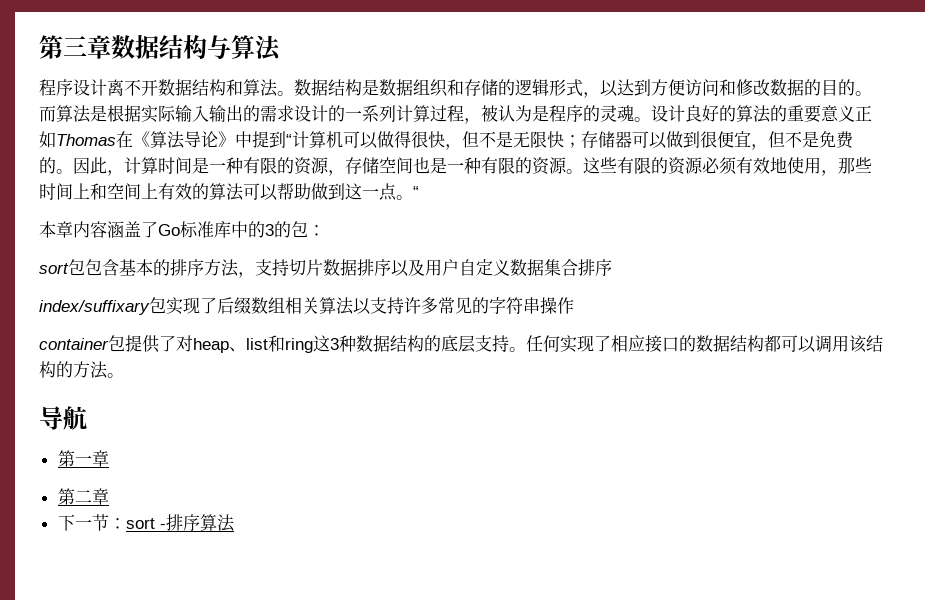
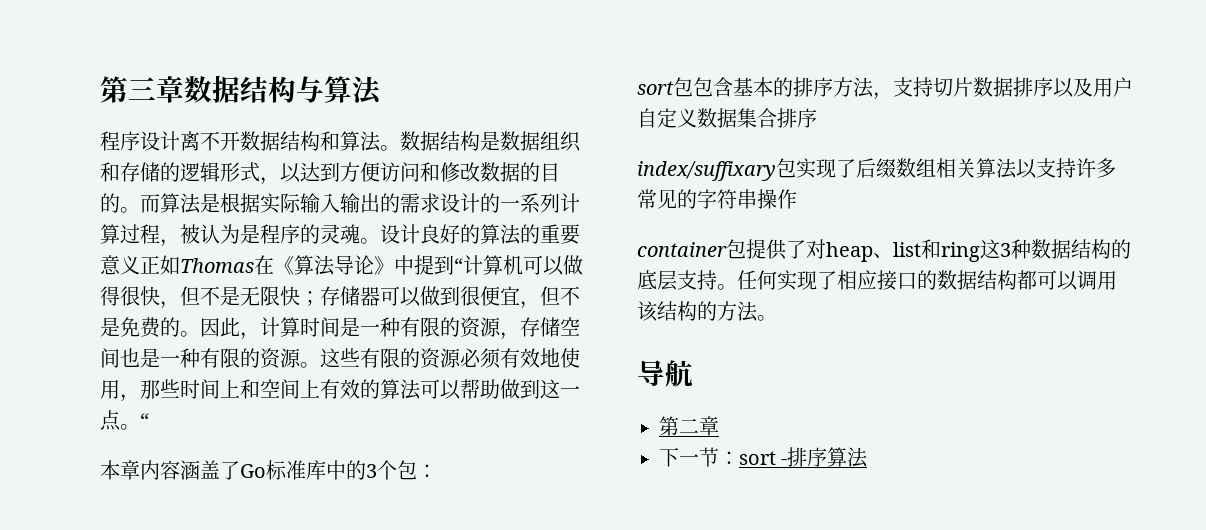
- 本章内容涵盖了Go标准库中的3的包：
+ 本章内容涵盖了Go标准库中的3个包：
- 第一章

